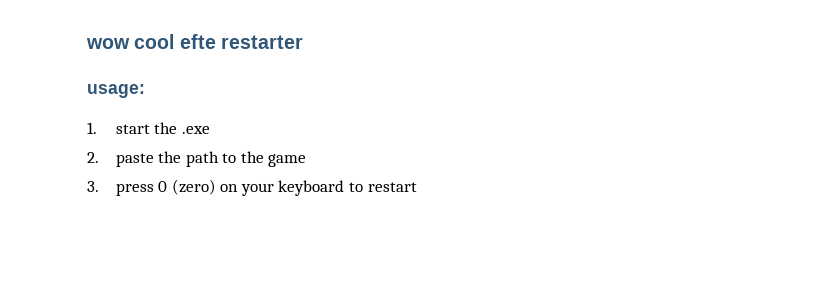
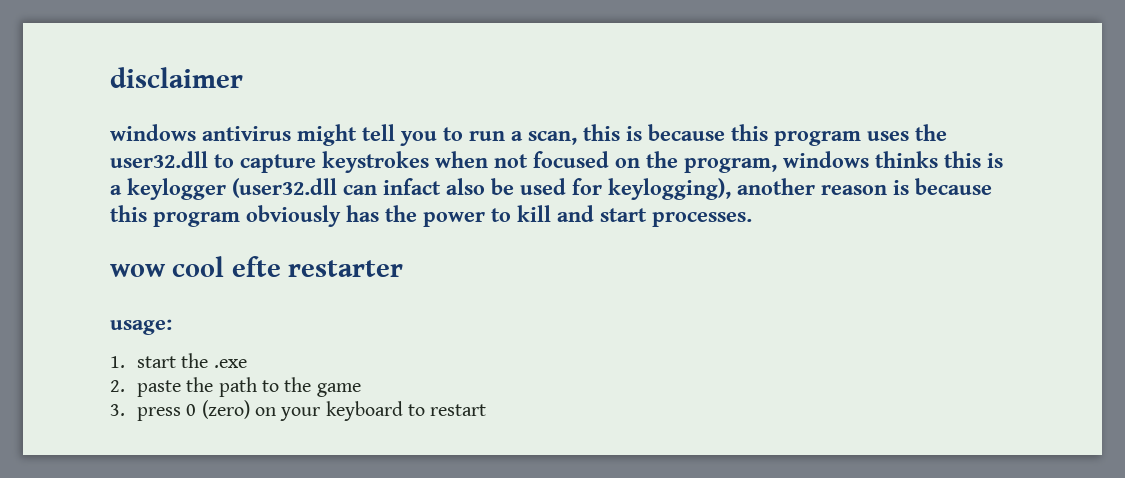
+ disclaimer
+ windows antivirus might tell you to run a scan, this is because this program uses the user32.dll to capture keystrokes when not focused on the program, windows thinks this is a keylogger (user32.dll can infact also be used for keylogging), another reason is because this program obviously has the power to kill and start processes.

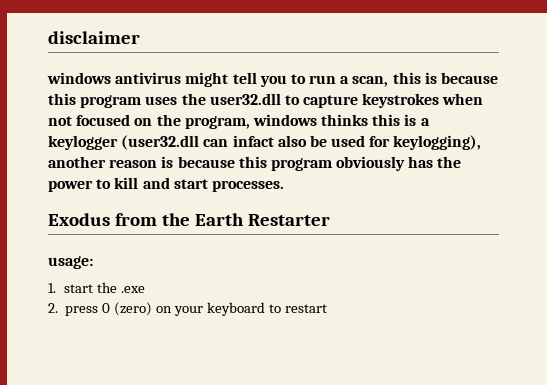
- wow cool efte restarter
+ Exodus from the Earth Restarter
- 2. paste the path to the game
- 3. press 0 (zero) on your keyboard to restart
+ 2. press 0 (zero) on your keyboard to restart

